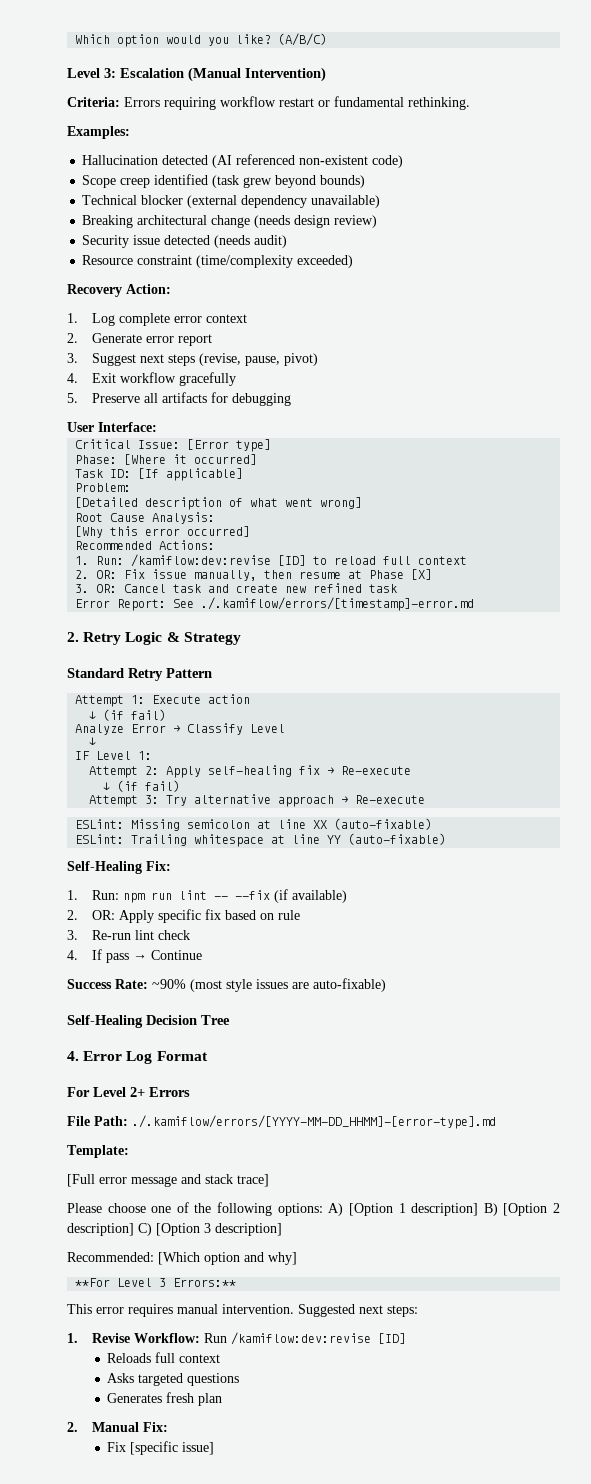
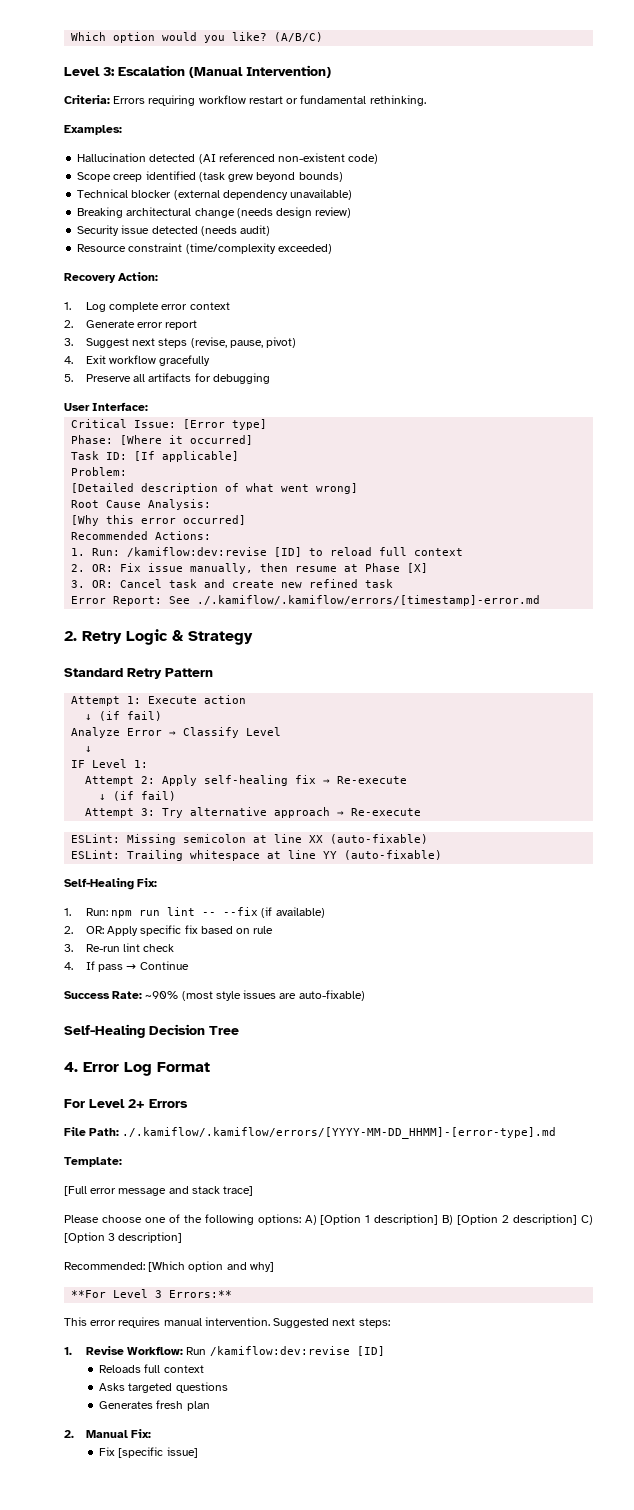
- Error Report: See ./.kamiflow/errors/[timestamp]-error.md
+ Error Report: See ./.kamiflow/.kamiflow/errors/[timestamp]-error.md
- File Path: ./.kamiflow/errors/[YYYY-MM-DD_HHMM]-[error-type].md
+ File Path: ./.kamiflow/.kamiflow/errors/[YYYY-MM-DD_HHMM]-[error-type].md

